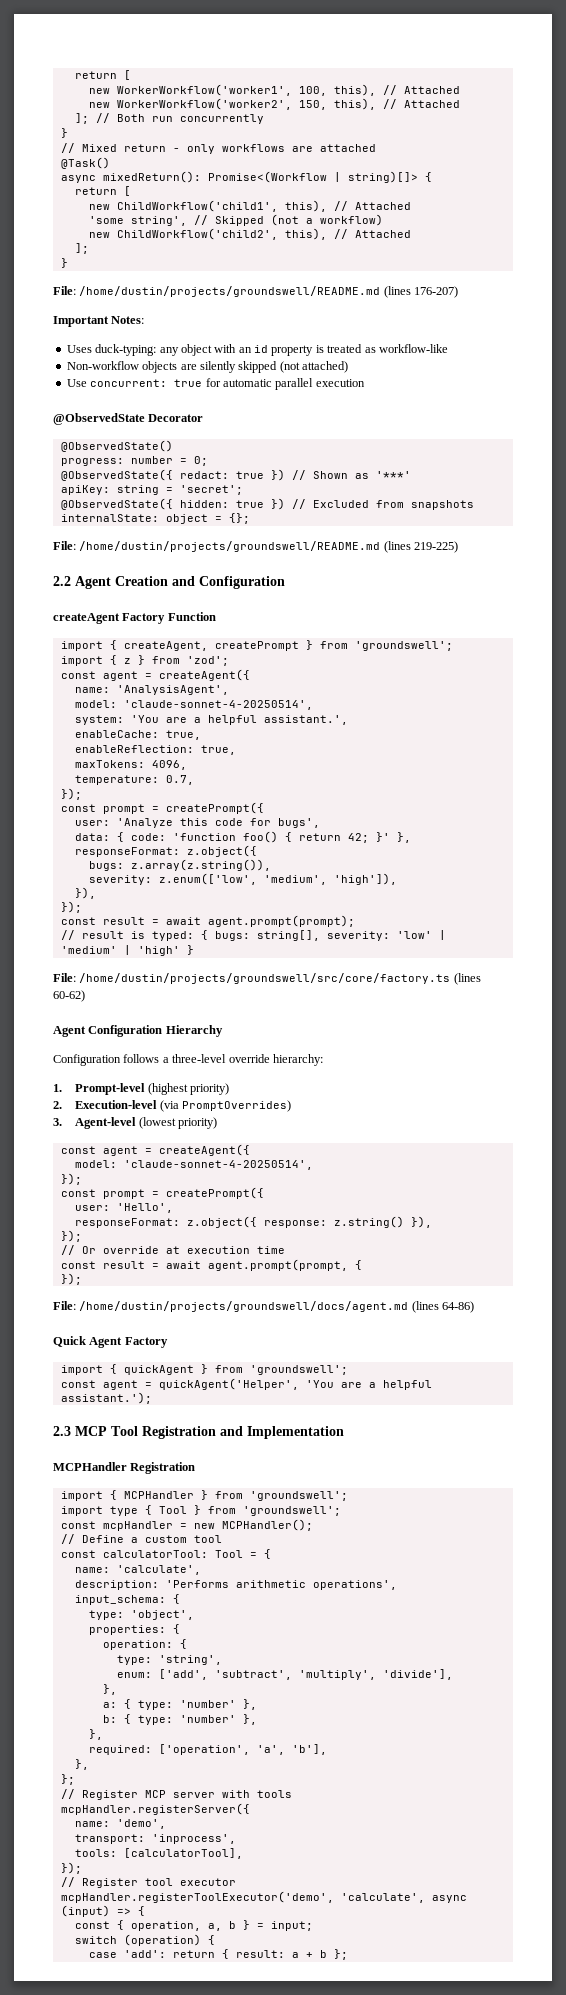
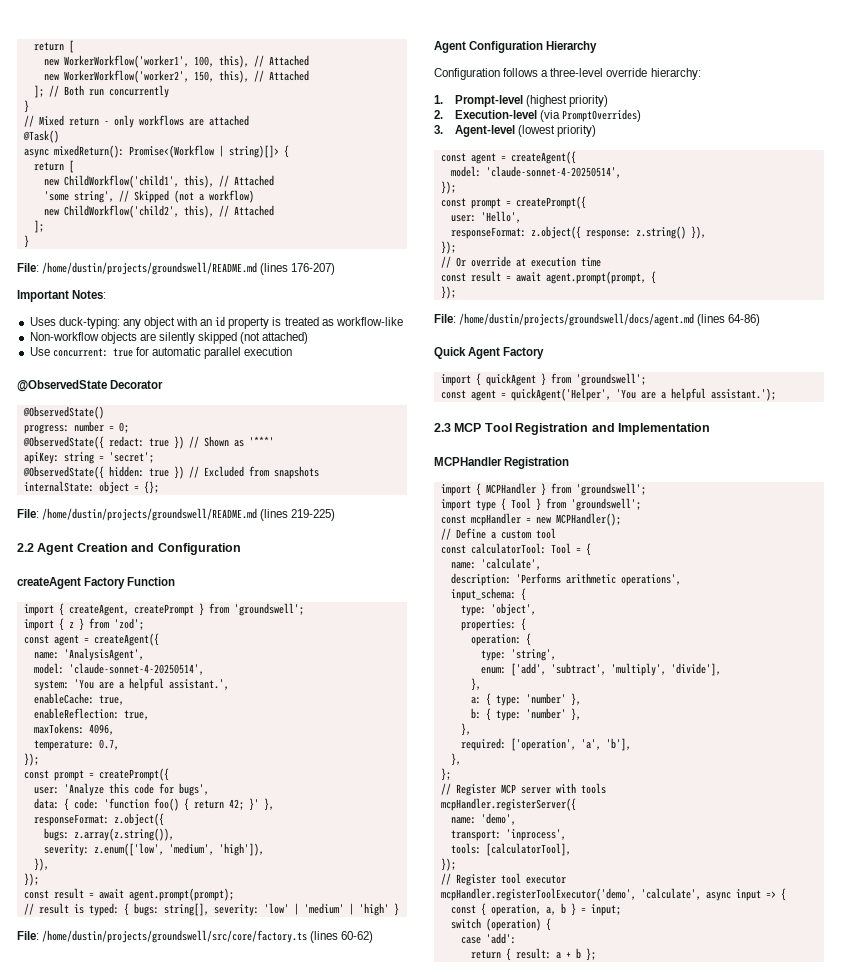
- mcpHandler.registerToolExecutor('demo', 'calculate', async (input) => {
+ mcpHandler.registerToolExecutor('demo', 'calculate', async input => {
- case 'add': return { result: a + b };
+ case 'add':
+ return { result: a + b };

